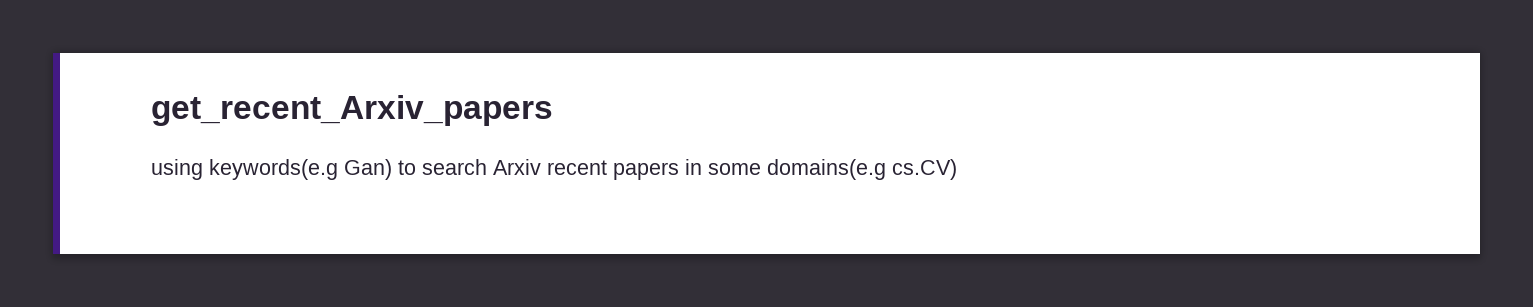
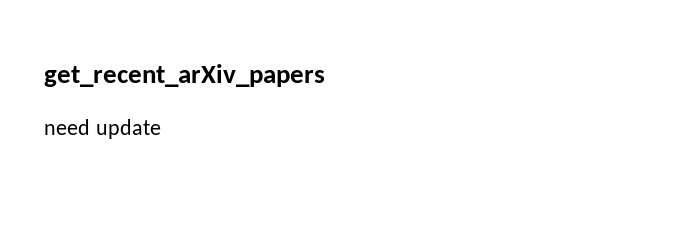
- get_recent_Arxiv_papers
- using keywords(e.g Gan) to search Arxiv recent papers in some domains(e.g cs.CV)
+ get_recent_arXiv_papers
+ need update

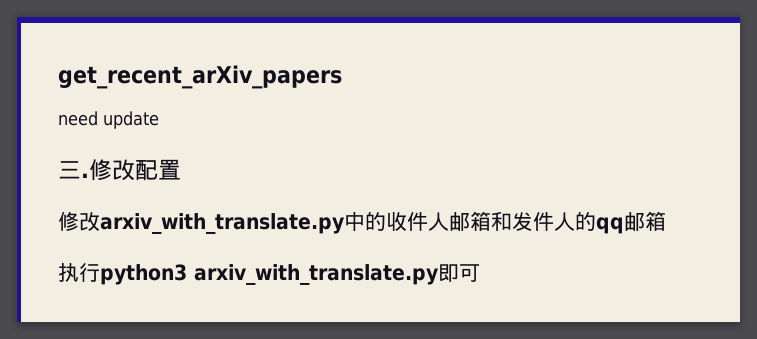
+ 三.修改配置
+ 修改arxiv_with_translate.py中的收件人邮箱和发件人的qq邮箱
+ 执行python3 arxiv_with_translate.py即可

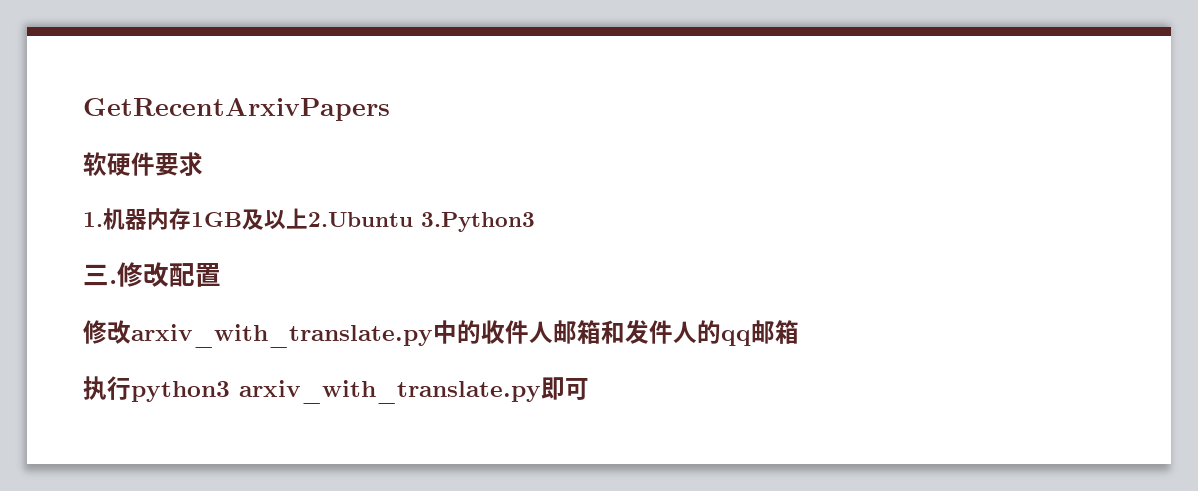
- get_recent_arXiv_papers
- need update
+ GetRecentArxivPapers
+ 软硬件要求
+ 1.机器内存1GB及以上2.Ubuntu 3.Python3

